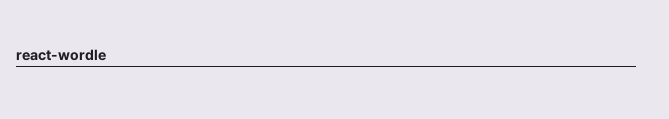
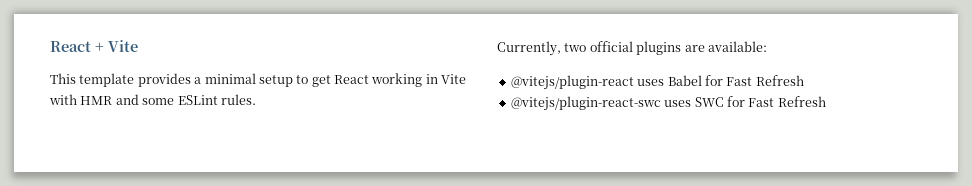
- react-wordle
+ React + Vite
+ This template provides a minimal setup to get React working in Vite with HMR and some ESLint rules.
+ Currently, two official plugins are available:
+ @vitejs/plugin-react uses Babel for Fast Refresh
+ @vitejs/plugin-react-swc uses SWC for Fast Refresh

